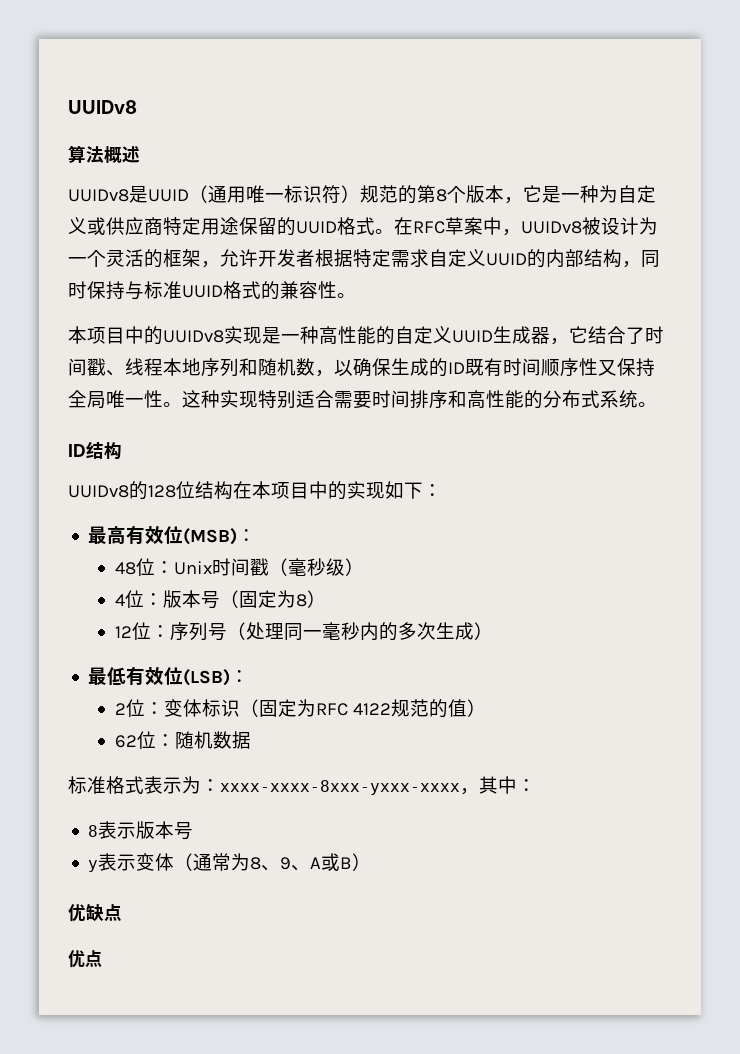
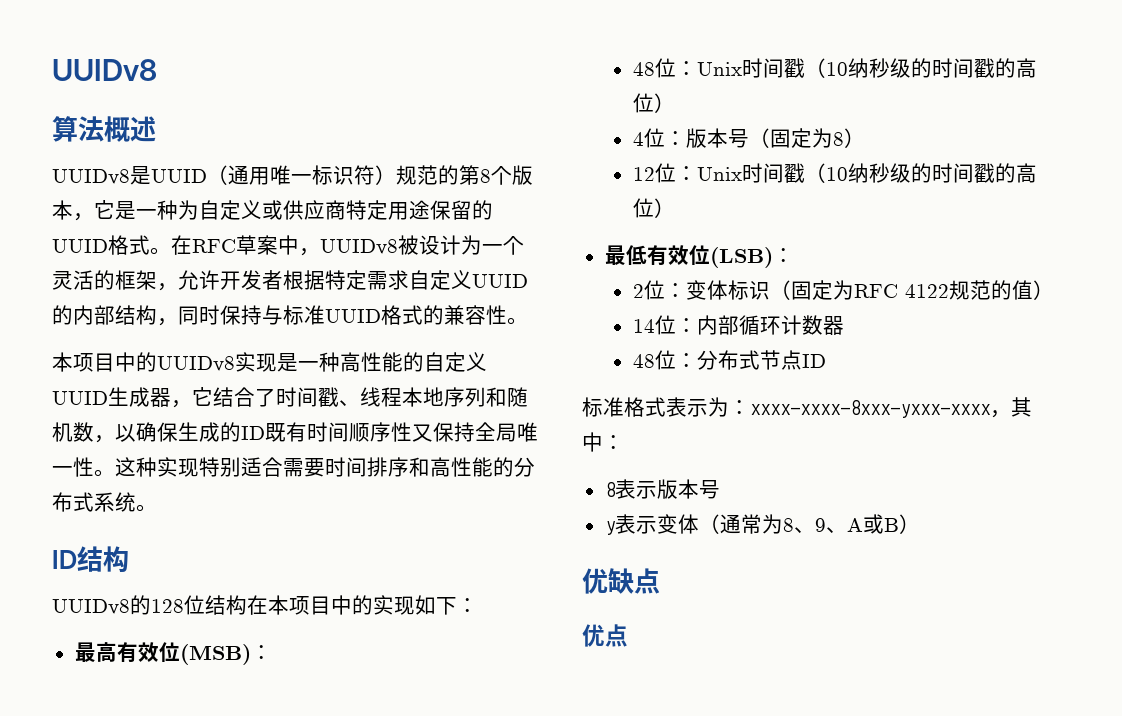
- 48位：Unix时间戳（毫秒级）
+ 48位：Unix时间戳（10纳秒级的时间戳的高位）
- 12位：序列号（处理同一毫秒内的多次生成）
+ 12位：Unix时间戳（10纳秒级的时间戳的高位）
- 62位：随机数据
+ 14位：内部循环计数器
+ 48位：分布式节点ID

